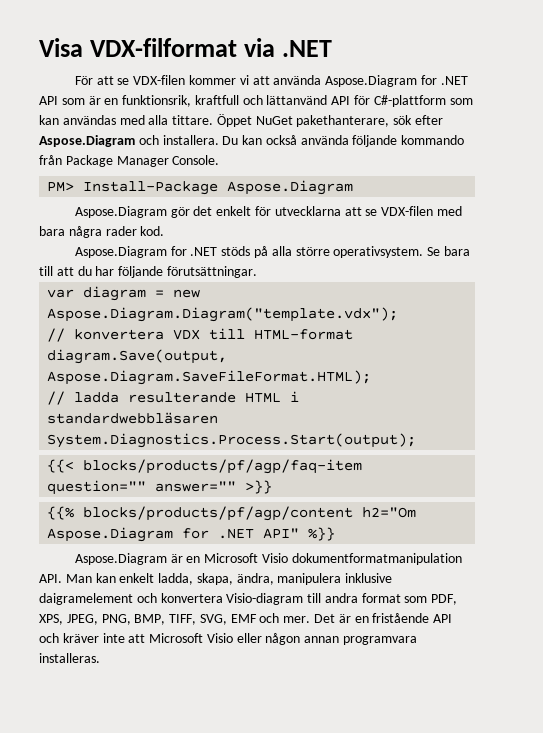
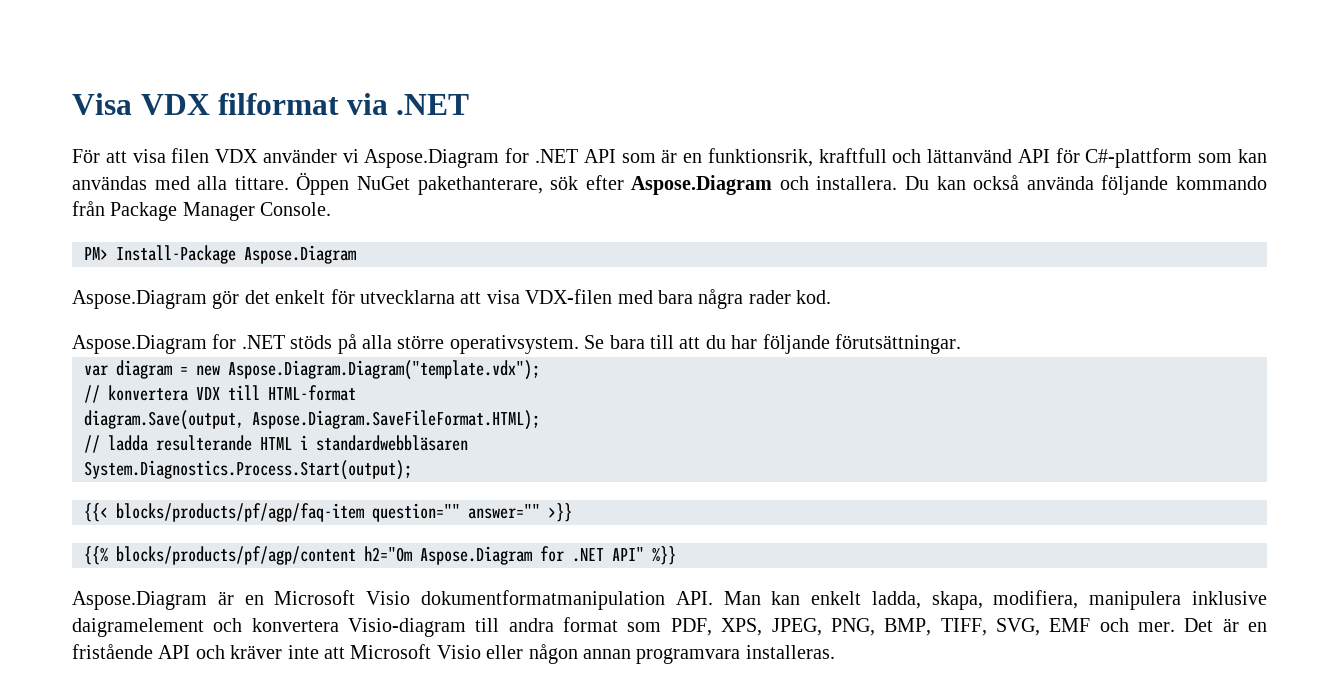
- Visa VDX-filformat via .NET
+ Visa VDX filformat via .NET
- För att se VDX-filen kommer vi att använda Aspose.Diagram for .NET API som är en funktionsrik, kraftfull och lättanvänd API för C#-plattform som kan användas med alla tittare.
+ För att visa filen VDX använder vi Aspose.Diagram for .NET API som är en funktionsrik, kraftfull och lättanvänd API för C#-plattform som kan användas med alla tittare.
- Öppet NuGet pakethanterare, sök efter Aspose.Diagram och installera.
+ Öppen NuGet pakethanterare, sök efter Aspose.Diagram och installera.
- Aspose.Diagram gör det enkelt för utvecklarna att se VDX-filen med bara några rader kod.
+ Aspose.Diagram gör det enkelt för utvecklarna att visa VDX-filen med bara några rader kod.
- Aspose.Diagram är en Microsoft Visio dokumentformatmanipulation API. Man kan enkelt ladda, skapa, ändra, manipulera inklusive daigramelement och konvertera Visio-diagram till andra format som PDF, XPS, JPEG, PNG, BMP, TIFF, SVG, EMF och mer.
+ Aspose.Diagram är en Microsoft Visio dokumentformatmanipulation API. Man kan enkelt ladda, skapa, modifiera, manipulera inklusive daigramelement och konvertera Visio-diagram till andra format som PDF, XPS, JPEG, PNG, BMP, TIFF, SVG, EMF och mer.

